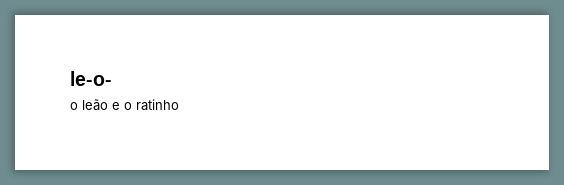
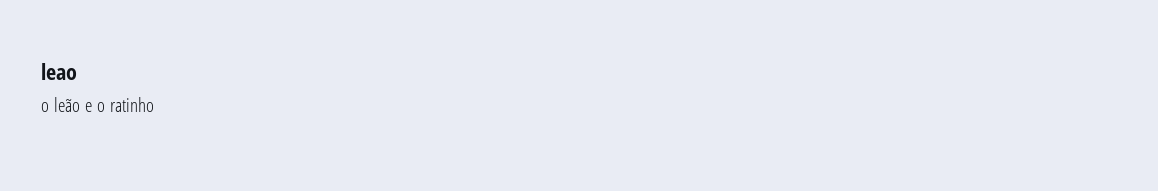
- le-o-
+ leao

